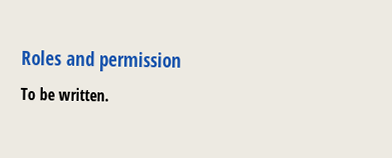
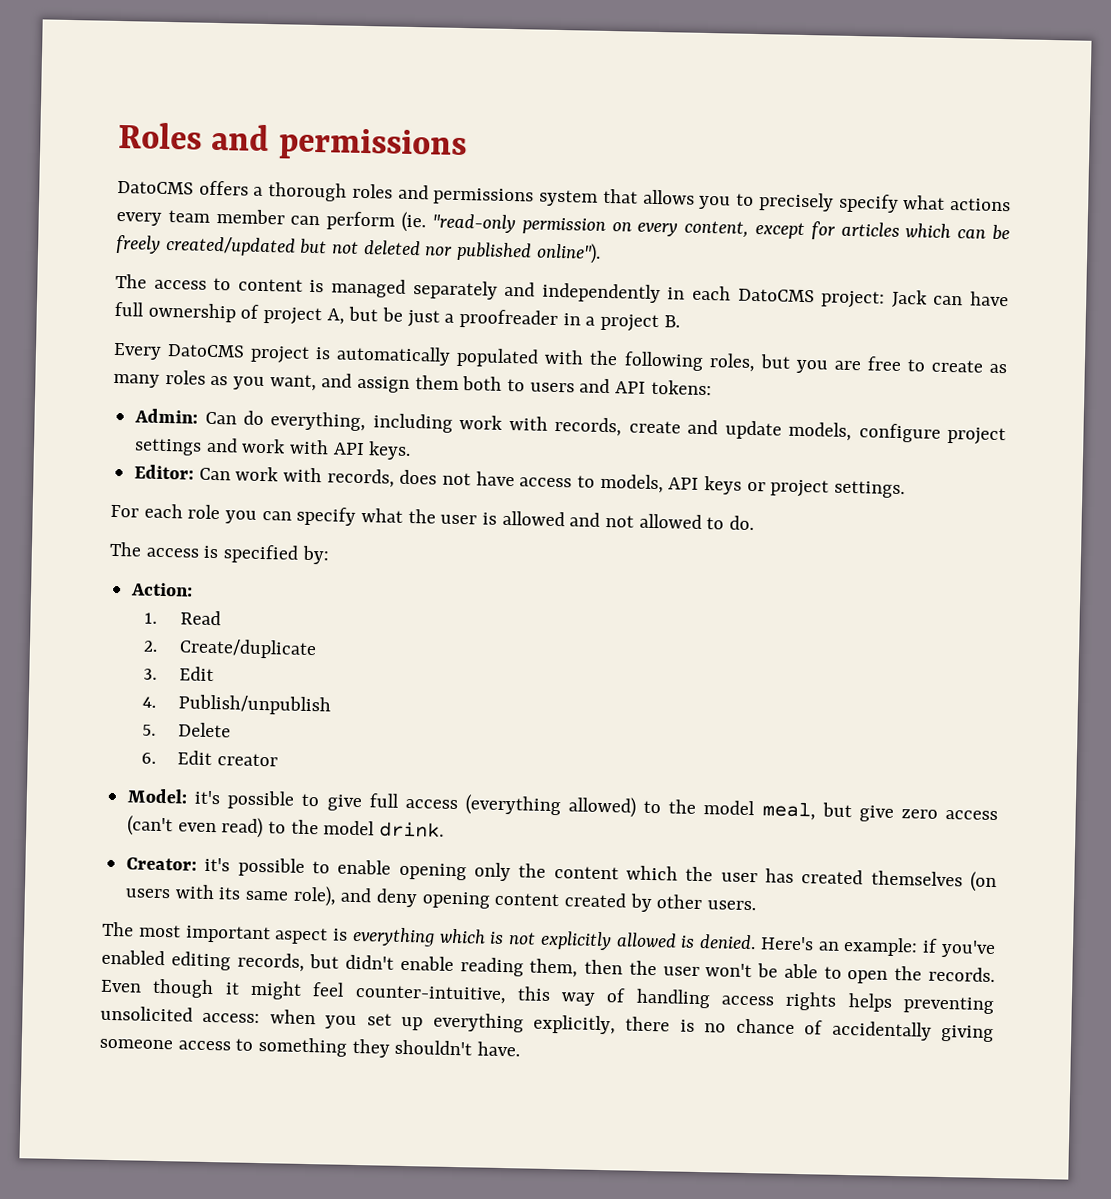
- Roles and permission
- To be written.
+ Roles and permissions
+ DatoCMS offers a thorough roles and permissions system that allows you to precisely specify what actions every team member can perform (ie. "read-only permission on every content, except for articles which can be freely created/updated but not deleted nor published online").
+ The access to content is managed separately and independently in each DatoCMS project: Jack can have full ownership of project A, but be just a proofreader in a project B.
+ Every DatoCMS project is automatically populated with the following roles, but you are free to create as many roles as you want, and assign them both to users and API tokens:
+ Admin: Can do everything, including work with records, create and update models, configure project settings and work with API keys.
+ Editor: Can work with records, does not have access to models, API keys or project settings.
+ For each role you can specify what the user is allowed and not allowed to do.
+ The access is specified by:
+ Action:
+ 1. Read
+ 2. Create/duplicate
+ 3. Edit
+ 4. Publish/unpublish
+ 5. Delete
+ 6. Edit creator
+ Model: it's possible to give full access (everything allowed) to the model meal, but give zero access (can't even read) to the model drink.
+ Creator: it's possible to enable opening only the content which the user has created themselves (on users with its same role), and deny opening content created by other users.
+ The most important aspect is everything which is not explicitly allowed is denied. Here's an example: if you've enabled editing records, but didn't enable reading them, then the user won't be able to open the records. Even though it might feel counter-intuitive, this way of handling access rights helps preventing unsolicited access: when you set up everything explicitly, there is no chance of accidentally giving someone access to something they shouldn't have.

